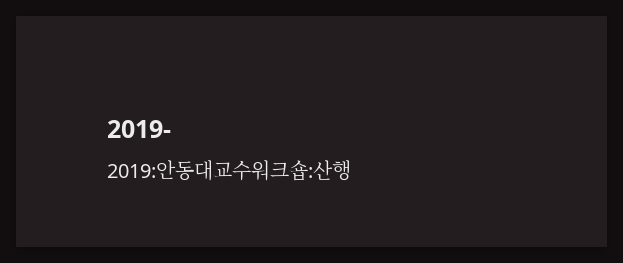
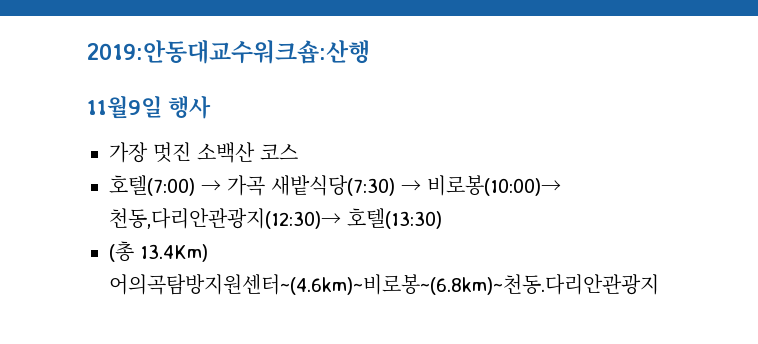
- 2019-
  2019:안동대교수워크숍:산행
+ 11월9일 행사
+ 가장 멋진 소백산 코스
+ 호텔(7:00) → 가곡 새밭식당(7:30) → 비로봉(10:00)→ 천동,다리안관광지(12:30)→ 호텔(13:30)
+ (총 13.4Km) 어의곡탐방지원센터~(4.6km)~비로봉~(6.8km)~천동.다리안관광지

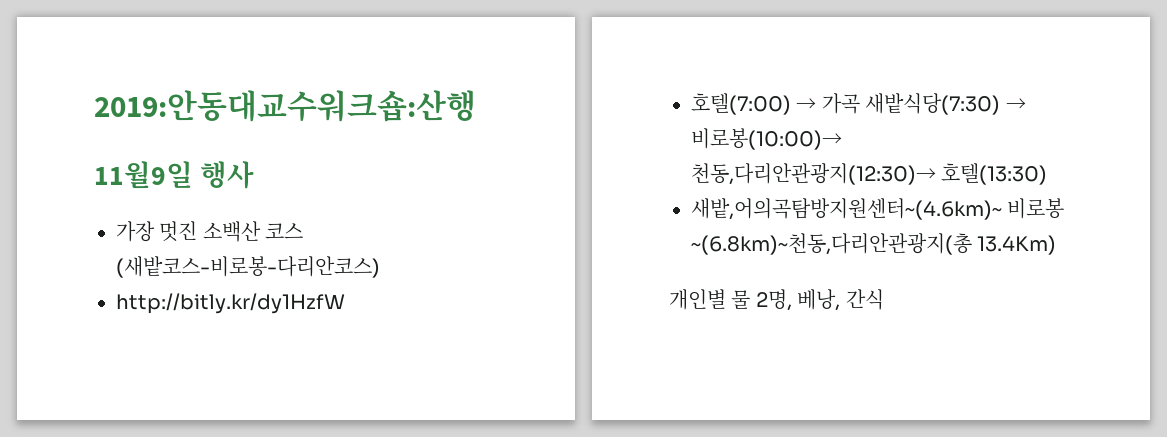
- 가장 멋진 소백산 코스
+ 가장 멋진 소백산 코스 (새밭코스-비로봉-다리안코스)
+ http://bitly.kr/dy1HzfW
- (총 13.4Km) 어의곡탐방지원센터~(4.6km)~비로봉~(6.8km)~천동.다리안관광지
+ 새밭,어의곡탐방지원센터~(4.6km)~ 비로봉 ~(6.8km)~천동,다리안관광지(총 13.4Km)
+ 개인별 물 2명, 베낭, 간식

